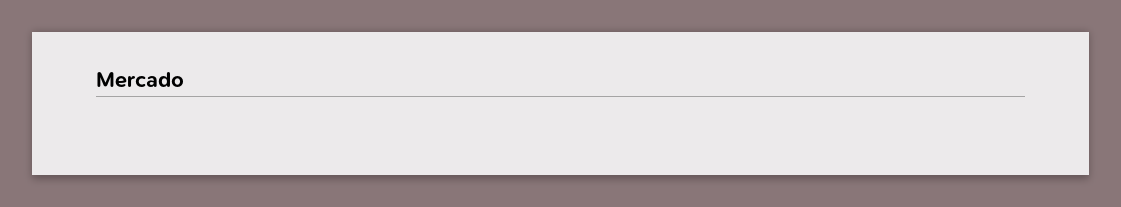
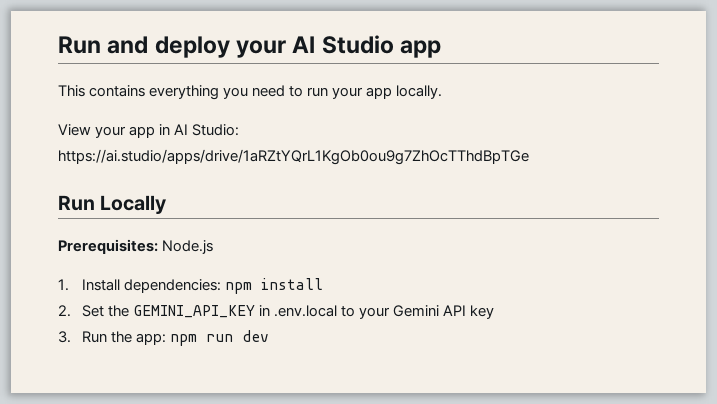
- Mercado
+ Run and deploy your AI Studio app
+ This contains everything you need to run your app locally.
+ View your app in AI Studio: https://ai.studio/apps/drive/1aRZtYQrL1KgOb0ou9g7ZhOcTThdBpTGe
+ Run Locally
+ Prerequisites: Node.js
+ 1. Install dependencies: npm install
+ 2. Set the GEMINI_API_KEY in .env.local to your Gemini API key
+ 3. Run the app: npm run dev

